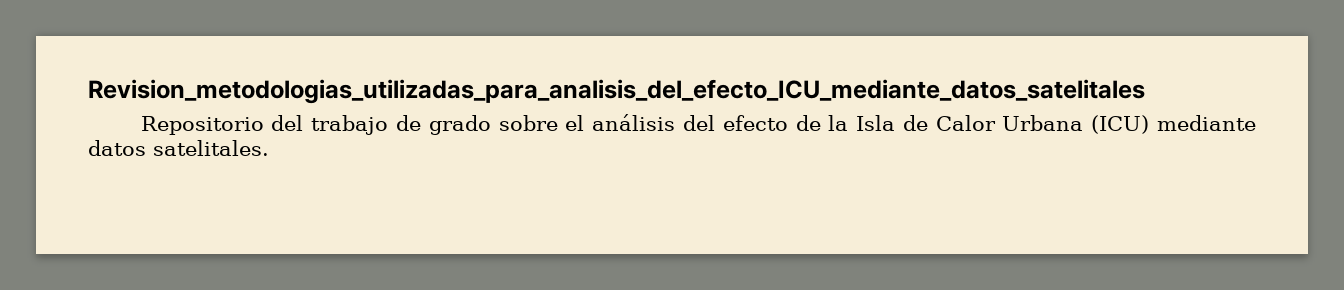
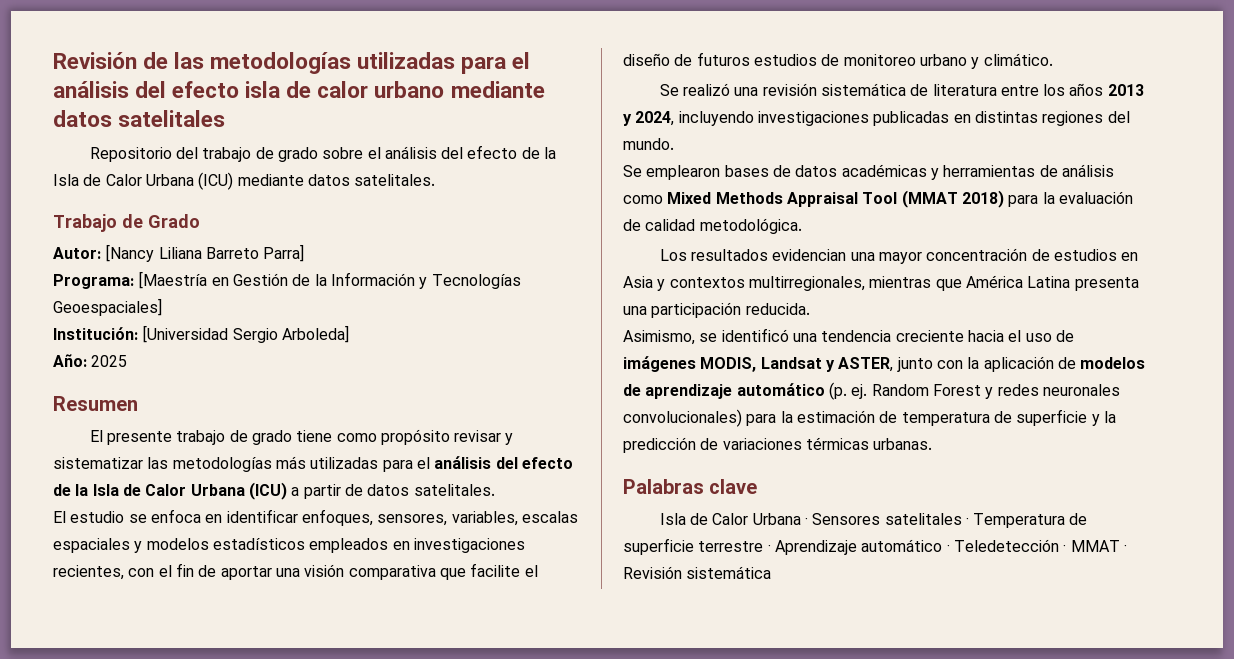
- Revision_metodologias_utilizadas_para_analisis_del_efecto_ICU_mediante_datos_satelitales
+ Revisión de las metodologías utilizadas para el análisis del efecto isla de calor urbano mediante datos satelitales
+ Trabajo de Grado
+ Autor: [Nancy Liliana Barreto Parra]
+ Programa: [Maestría en Gestión de la Información y Tecnologías Geoespaciales]
+ Institución: [Universidad Sergio Arboleda]
+ Año: 2025
+ Resumen
+ El presente trabajo de grado tiene como propósito revisar y sistematizar las metodologías más utilizadas para el análisis del efecto de la Isla de Calor Urbana (ICU) a partir de datos satelitales.
+ El estudio se enfoca en identificar enfoques, sensores, variables, escalas espaciales y modelos estadísticos empleados en investigaciones recientes, con el fin de aportar una visión comparativa que facilite el diseño de futuros estudios de monitoreo urbano y climático.
+ Se realizó una revisión sistemática de literatura entre los años 2013 y 2024, incluyendo investigaciones publicadas en distintas regiones del mundo.
+ Se emplearon bases de datos académicas y herramientas de análisis como Mixed Methods Appraisal Tool (MMAT 2018) para la evaluación de calidad metodológica.
+ Los resultados evidencian una mayor concentración de estudios en Asia y contextos multirregionales, mientras que América Latina presenta una participación reducida.
+ Asimismo, se identificó una tendencia creciente hacia el uso de imágenes MODIS, Landsat y ASTER, junto con la aplicación de modelos de aprendizaje automático (p. ej. Random Forest y redes neuronales convolucionales) para la estimación de temperatura de superficie y la predicción de variaciones térmicas urbanas.
+ Palabras clave
+ Isla de Calor Urbana · Sensores satelitales · Temperatura de superficie terrestre · Aprendizaje automático · Teledetección · MMAT · Revisión sistemática

